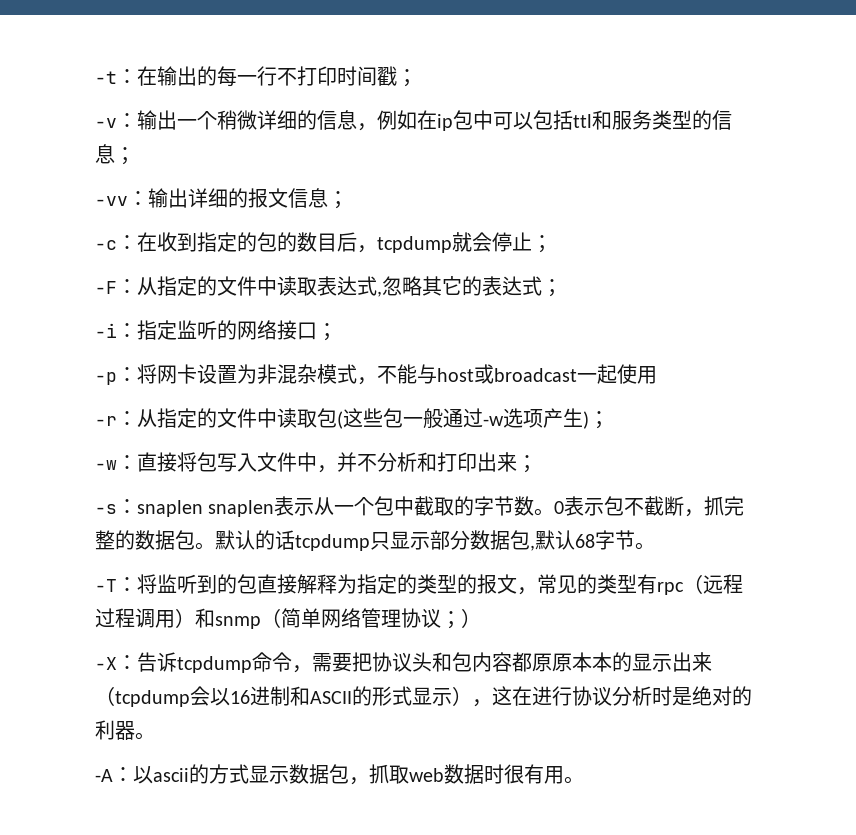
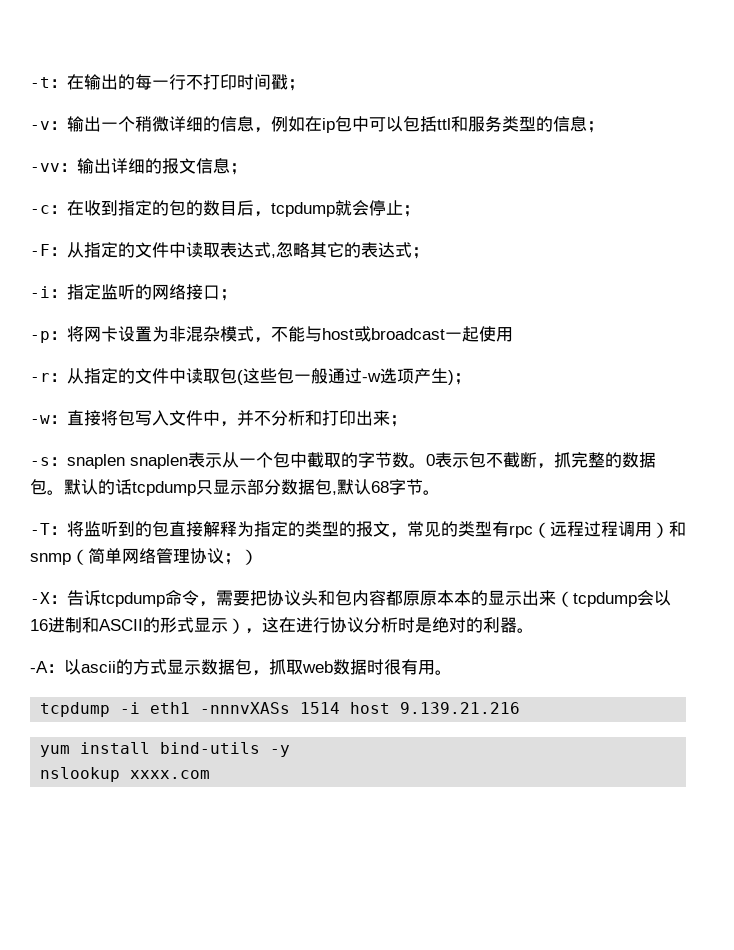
+ tcpdump -i eth1 -nnnvXASs 1514 host 9.139.21.216
+ yum install bind-utils -y
+ nslookup xxxx.com

